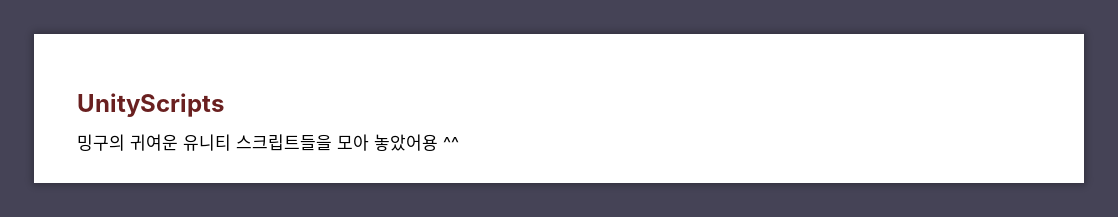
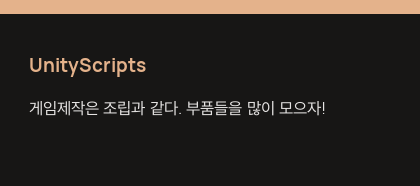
- 밍구의 귀여운 유니티 스크립트들을 모아 놓았어용 ^^
+ 게임제작은 조립과 같다. 부품들을 많이 모으자!

